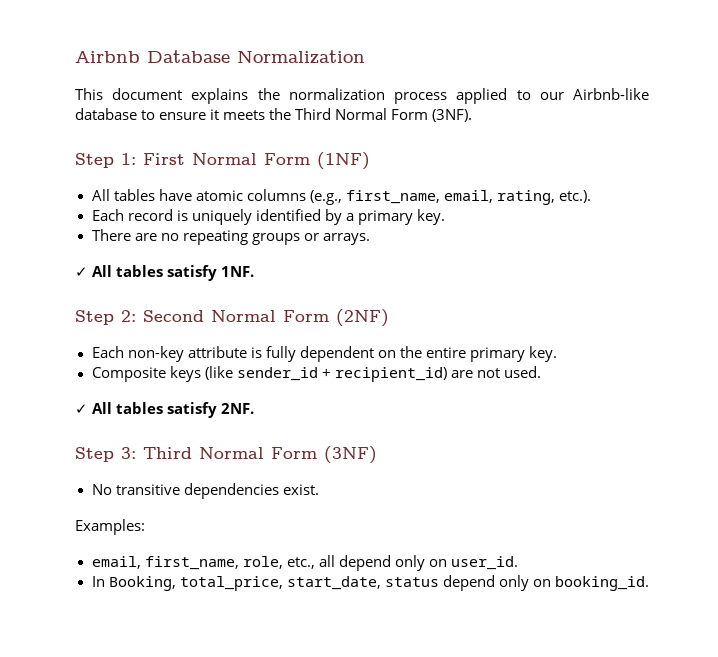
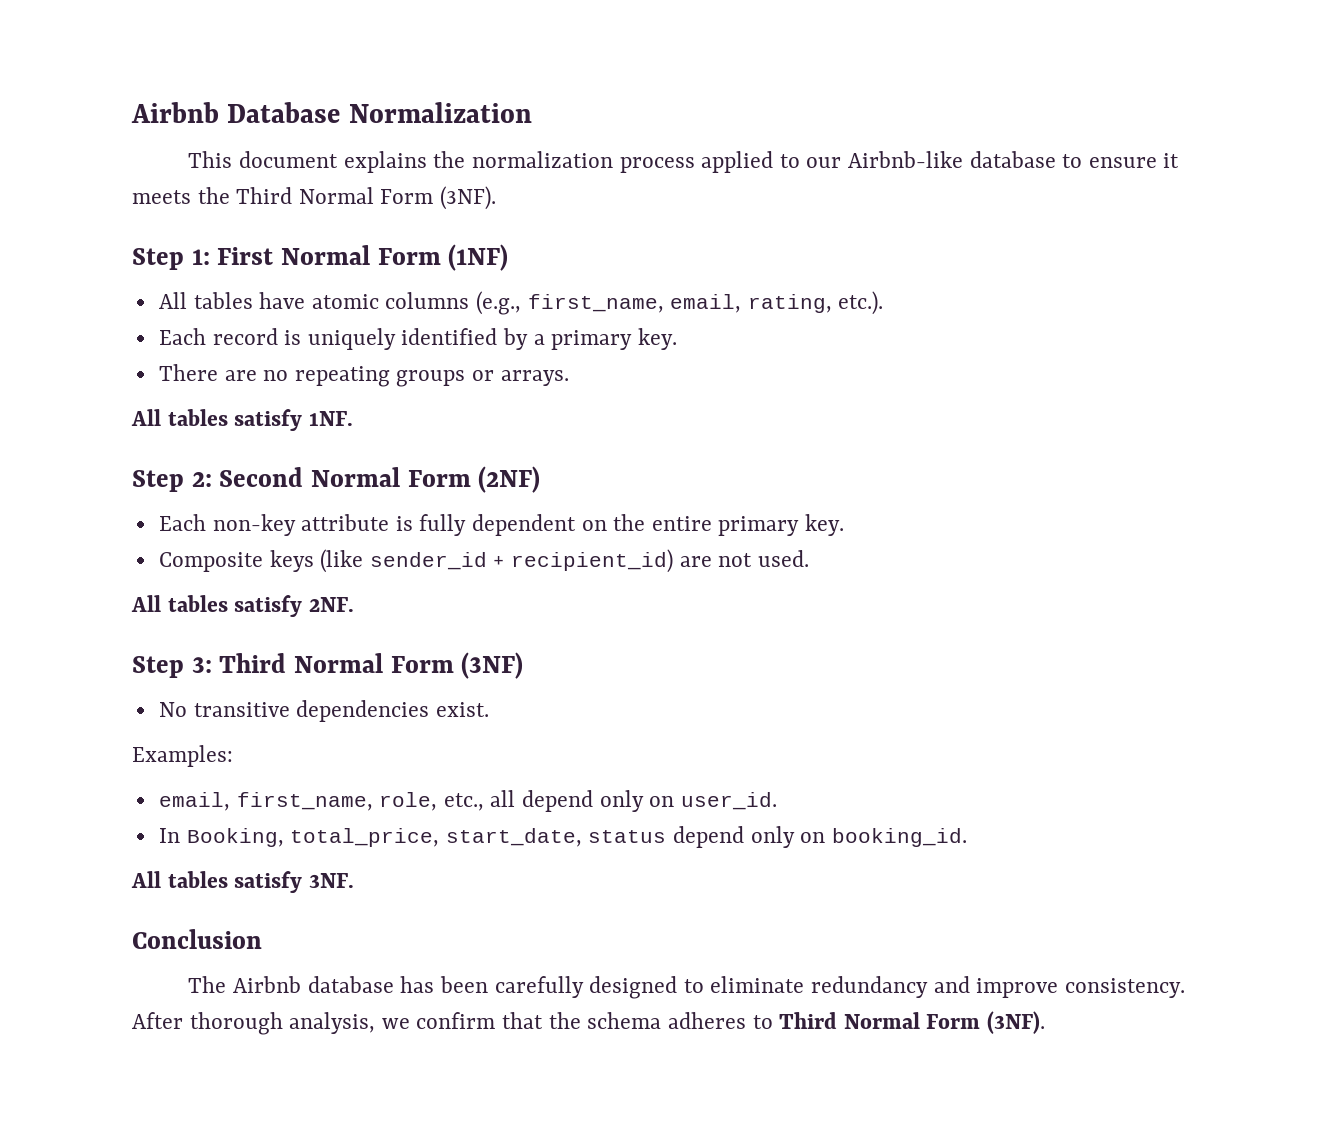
- ✓ All tables satisfy 1NF.
+ All tables satisfy 1NF.
- ✓ All tables satisfy 2NF.
+ All tables satisfy 2NF.
+ All tables satisfy 3NF.
+ Conclusion
+ The Airbnb database has been carefully designed to eliminate redundancy and improve consistency. After thorough analysis, we confirm that the schema adheres to Third Normal Form (3NF).

